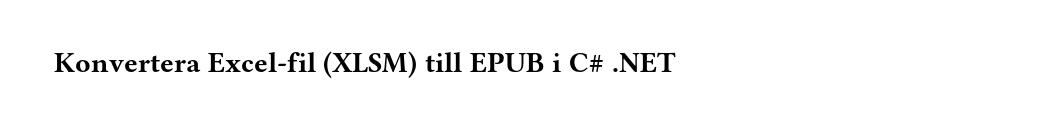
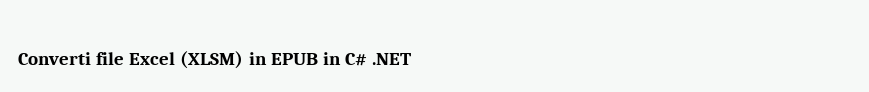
- Konvertera Excel-fil (XLSM) till EPUB i C# .NET
+ Converti file Excel (XLSM) in EPUB in C# .NET

